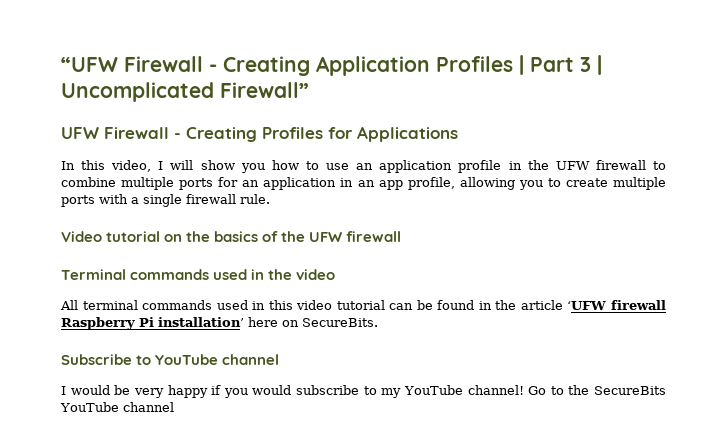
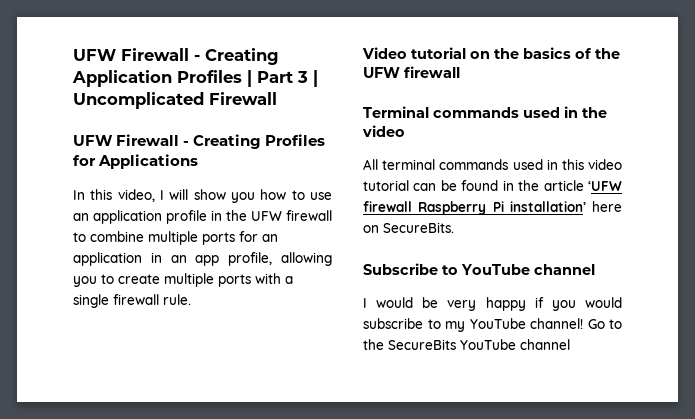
- “UFW Firewall - Creating Application Profiles | Part 3 | Uncomplicated Firewall”
+ UFW Firewall - Creating Application Profiles | Part 3 | Uncomplicated Firewall

